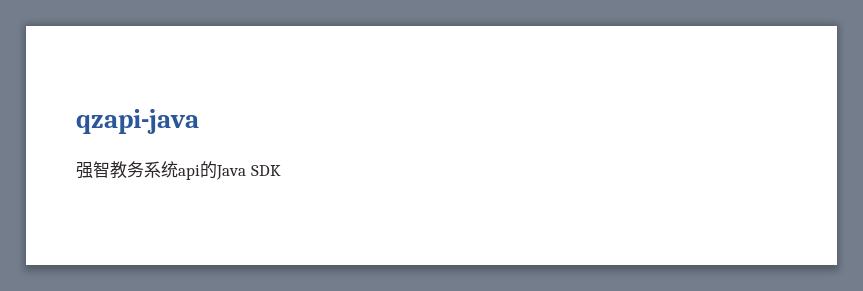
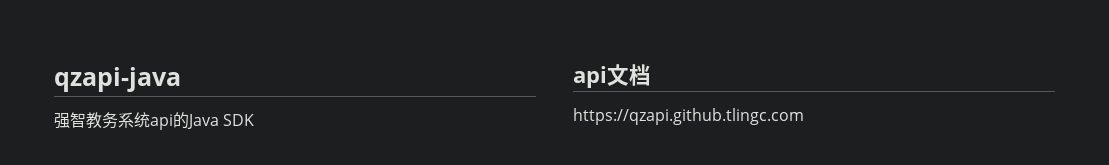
+ api文档
+ https://qzapi.github.tlingc.com

